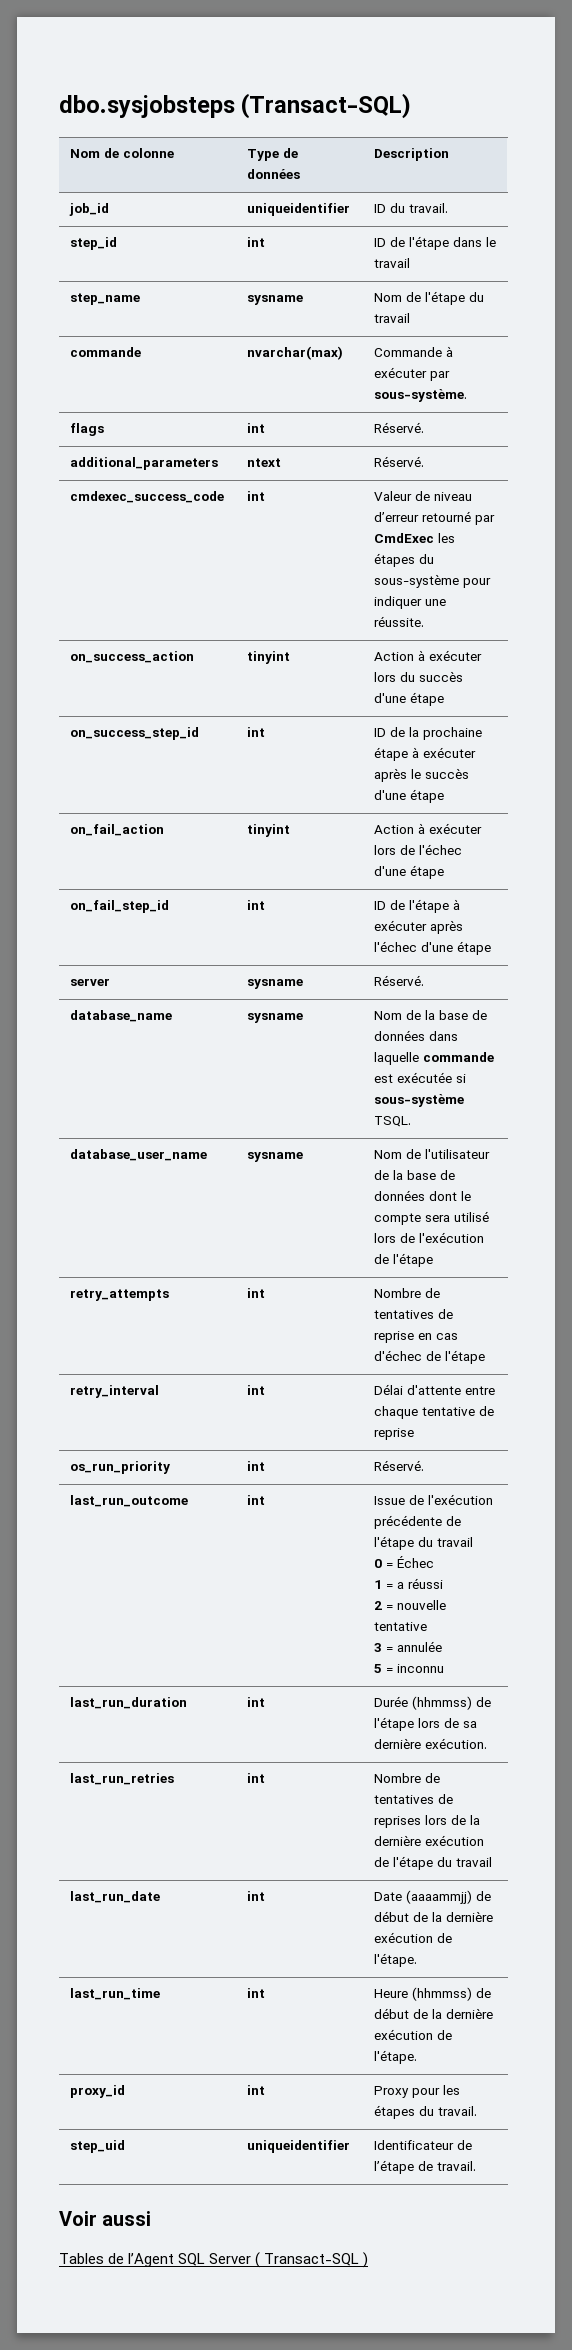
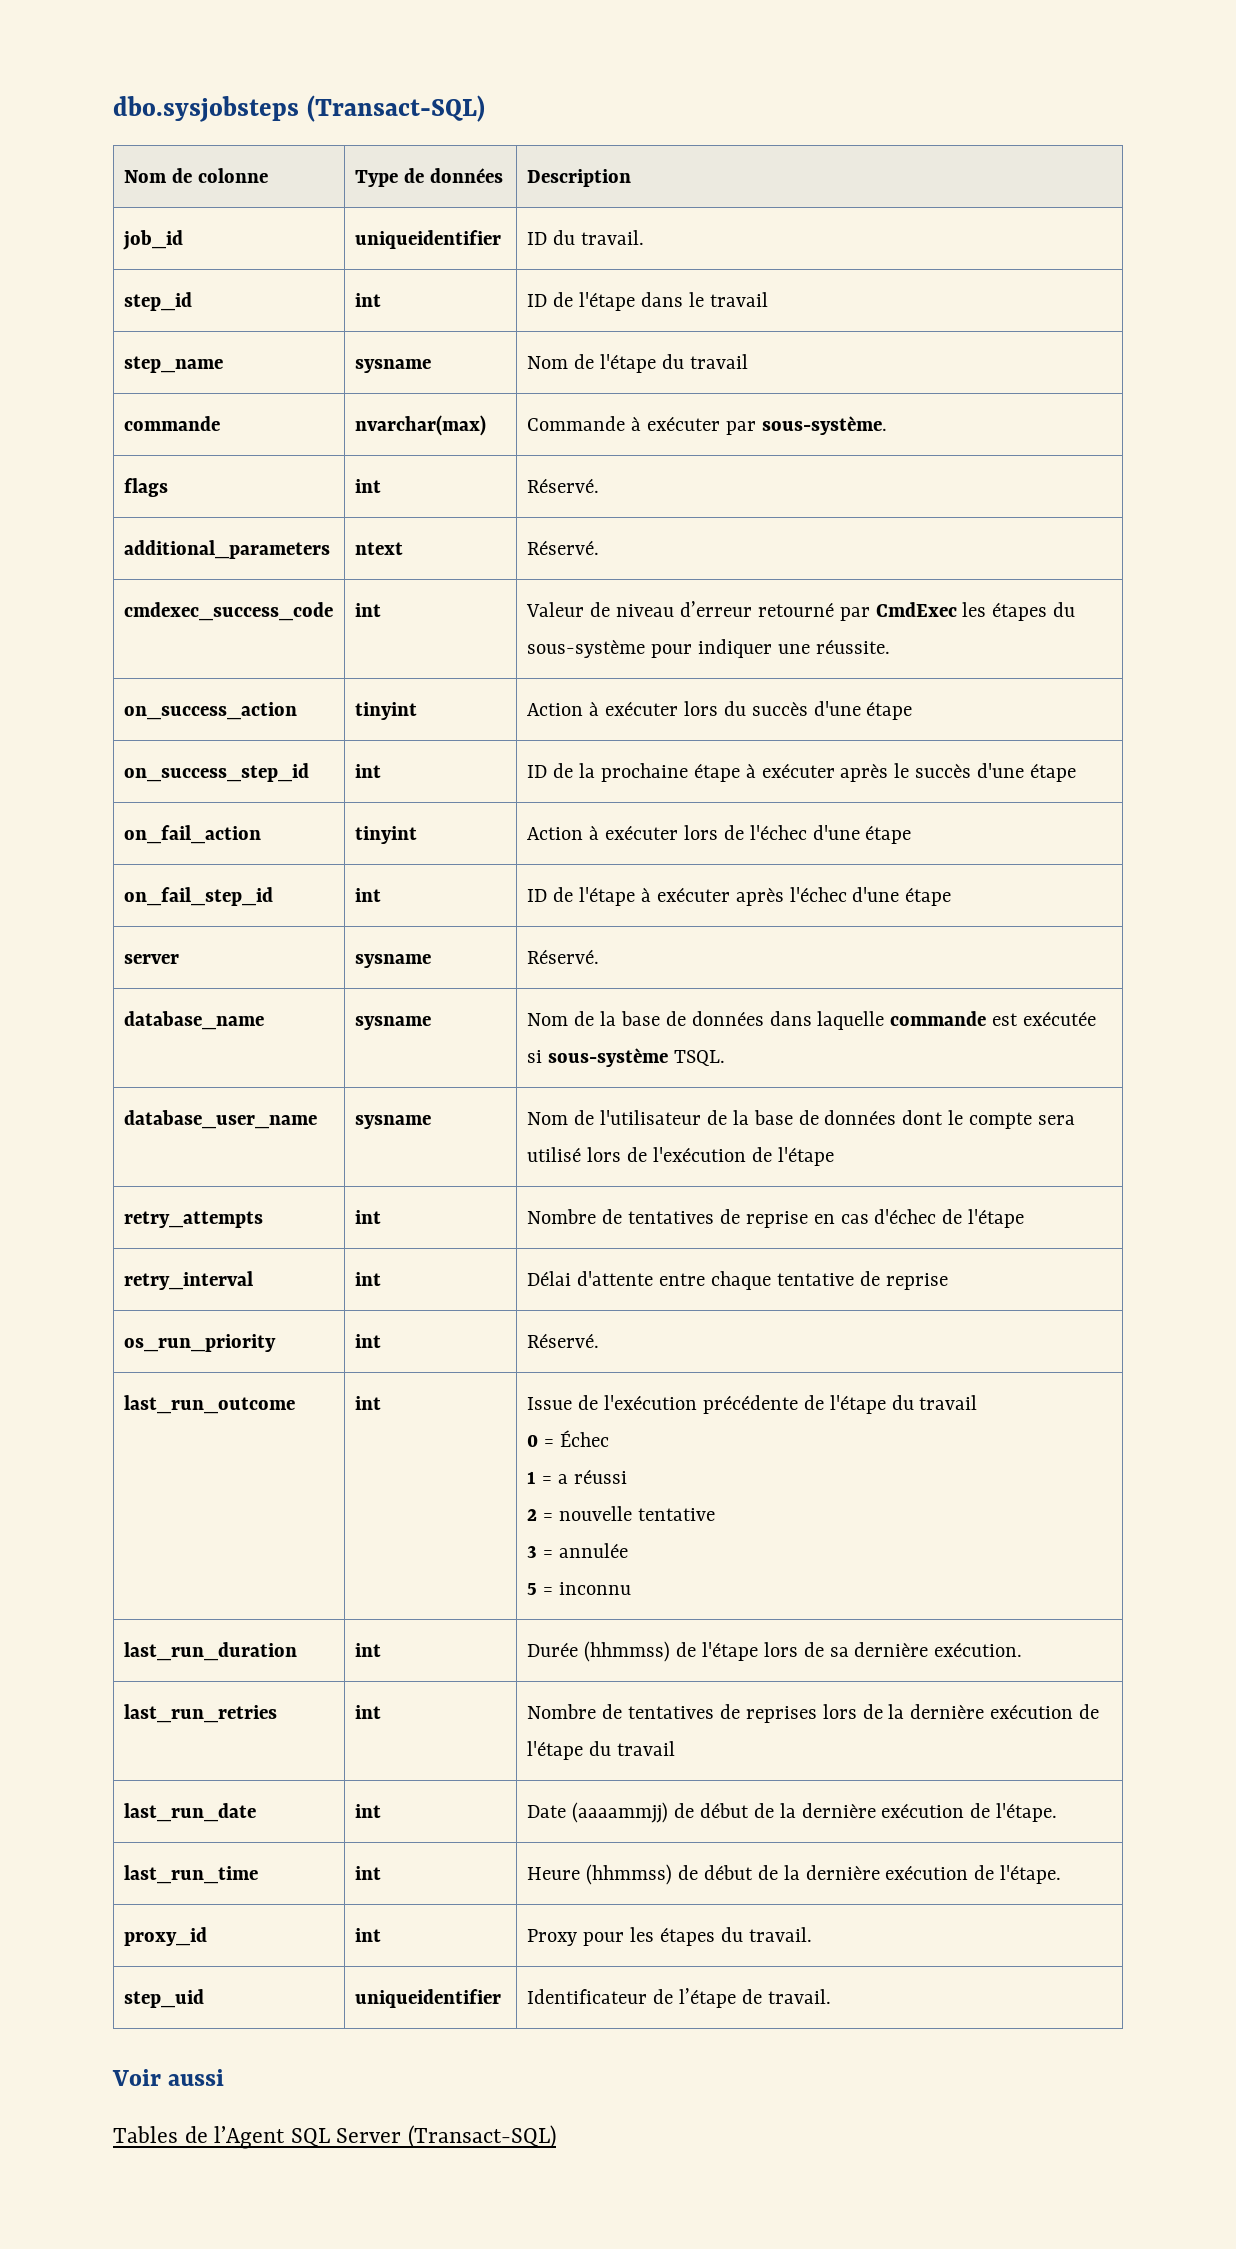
- Tables de l’Agent SQL Server ( Transact-SQL )
+ Tables de l’Agent SQL Server (Transact-SQL)

